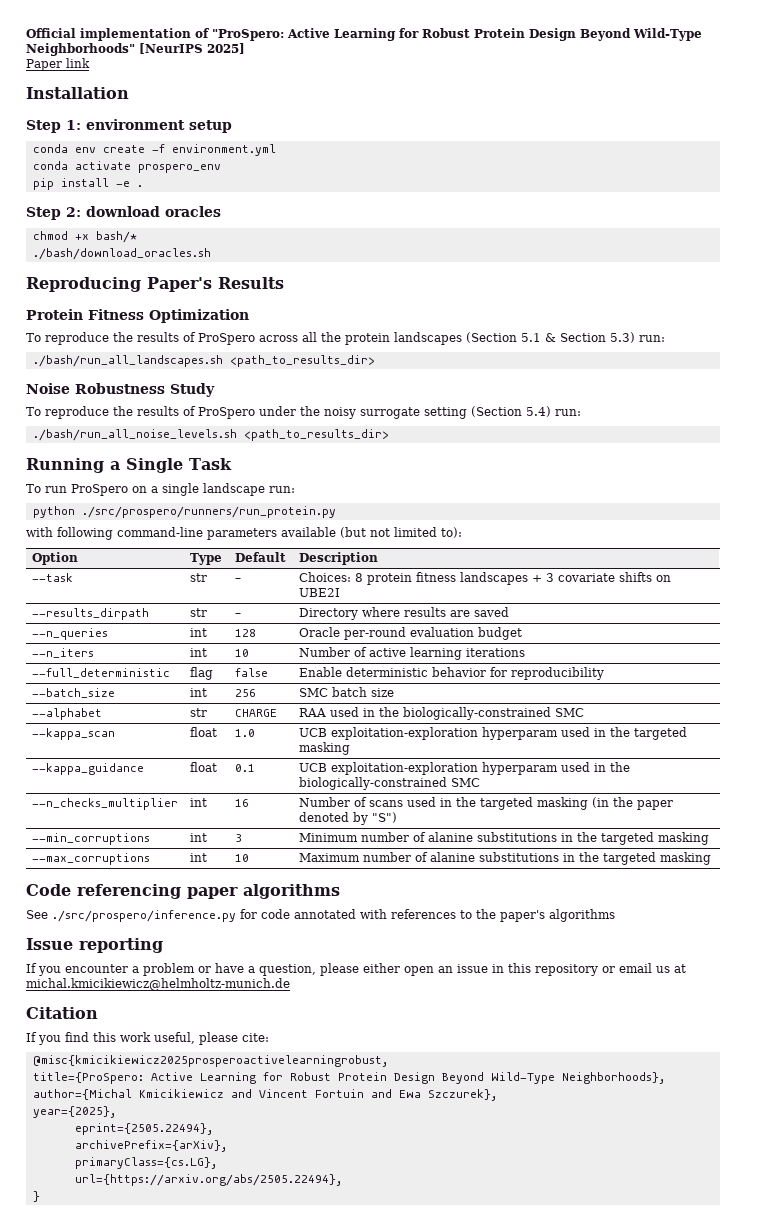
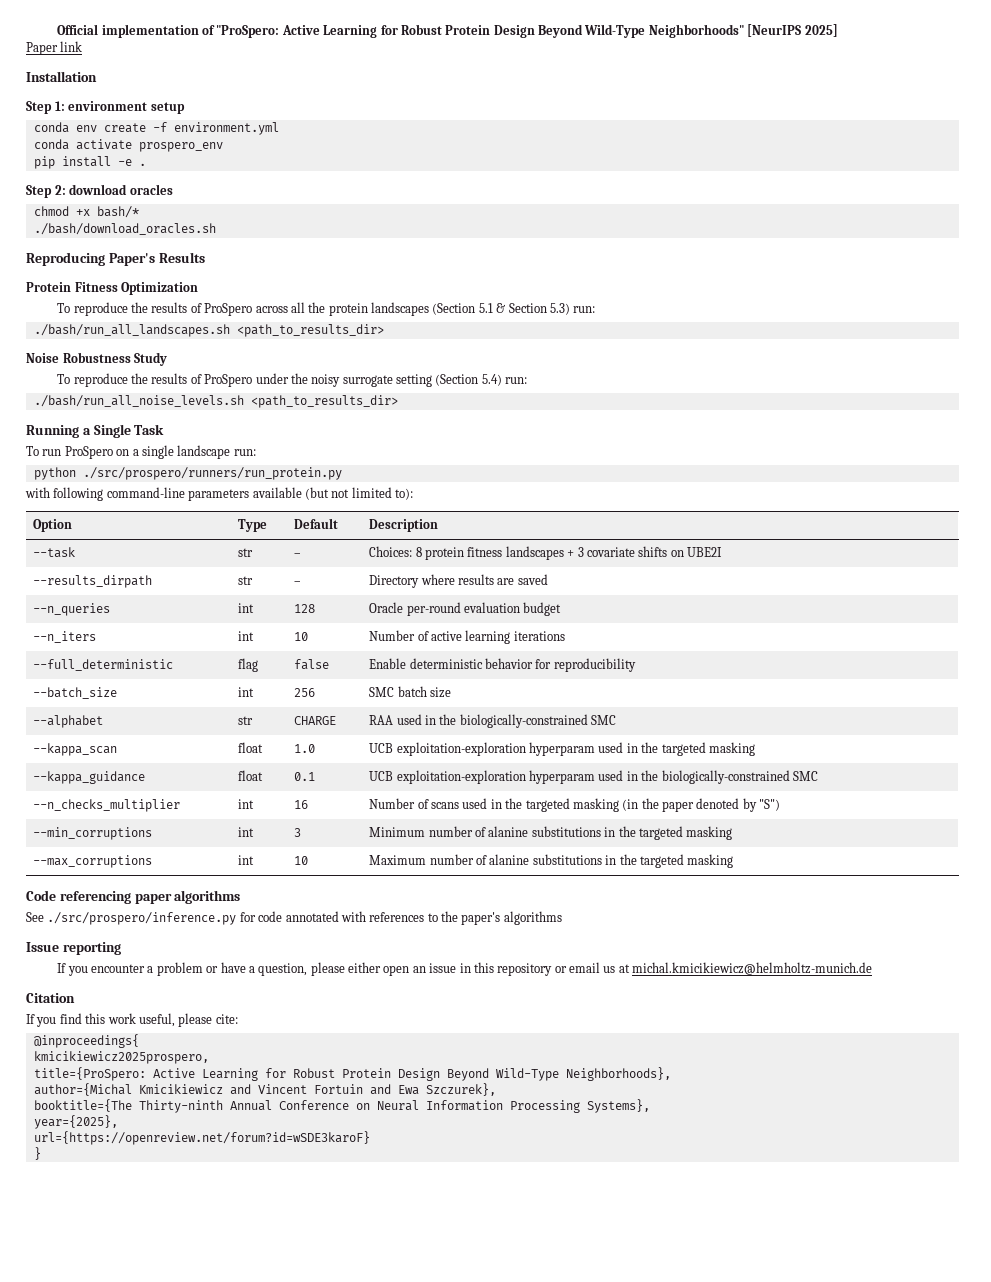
- @misc{kmicikiewicz2025prosperoactivelearningrobust,
+ @inproceedings{
+ kmicikiewicz2025prospero,
+ booktitle={The Thirty-ninth Annual Conference on Neural Information Processing Systems},
  year={2025},
- eprint={2505.22494},
- archivePrefix={arXiv},
- primaryClass={cs.LG},
- url={https://arxiv.org/abs/2505.22494},
+ url={https://openreview.net/forum?id=wSDE3karoF}

